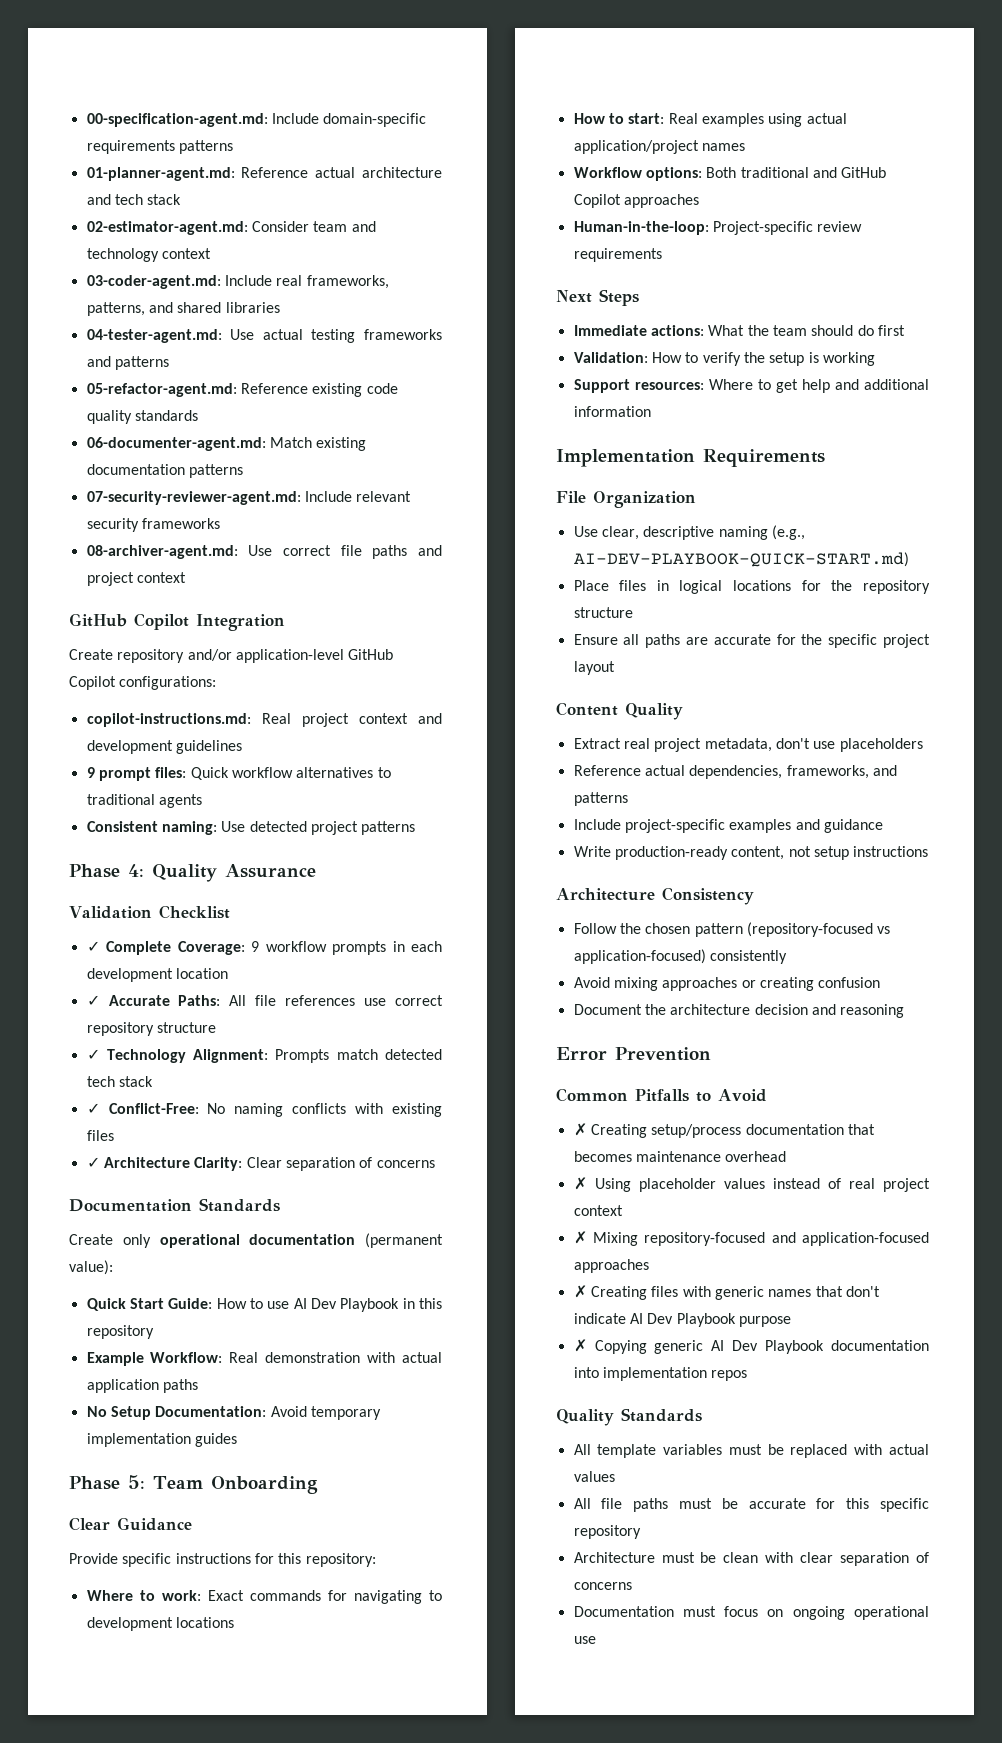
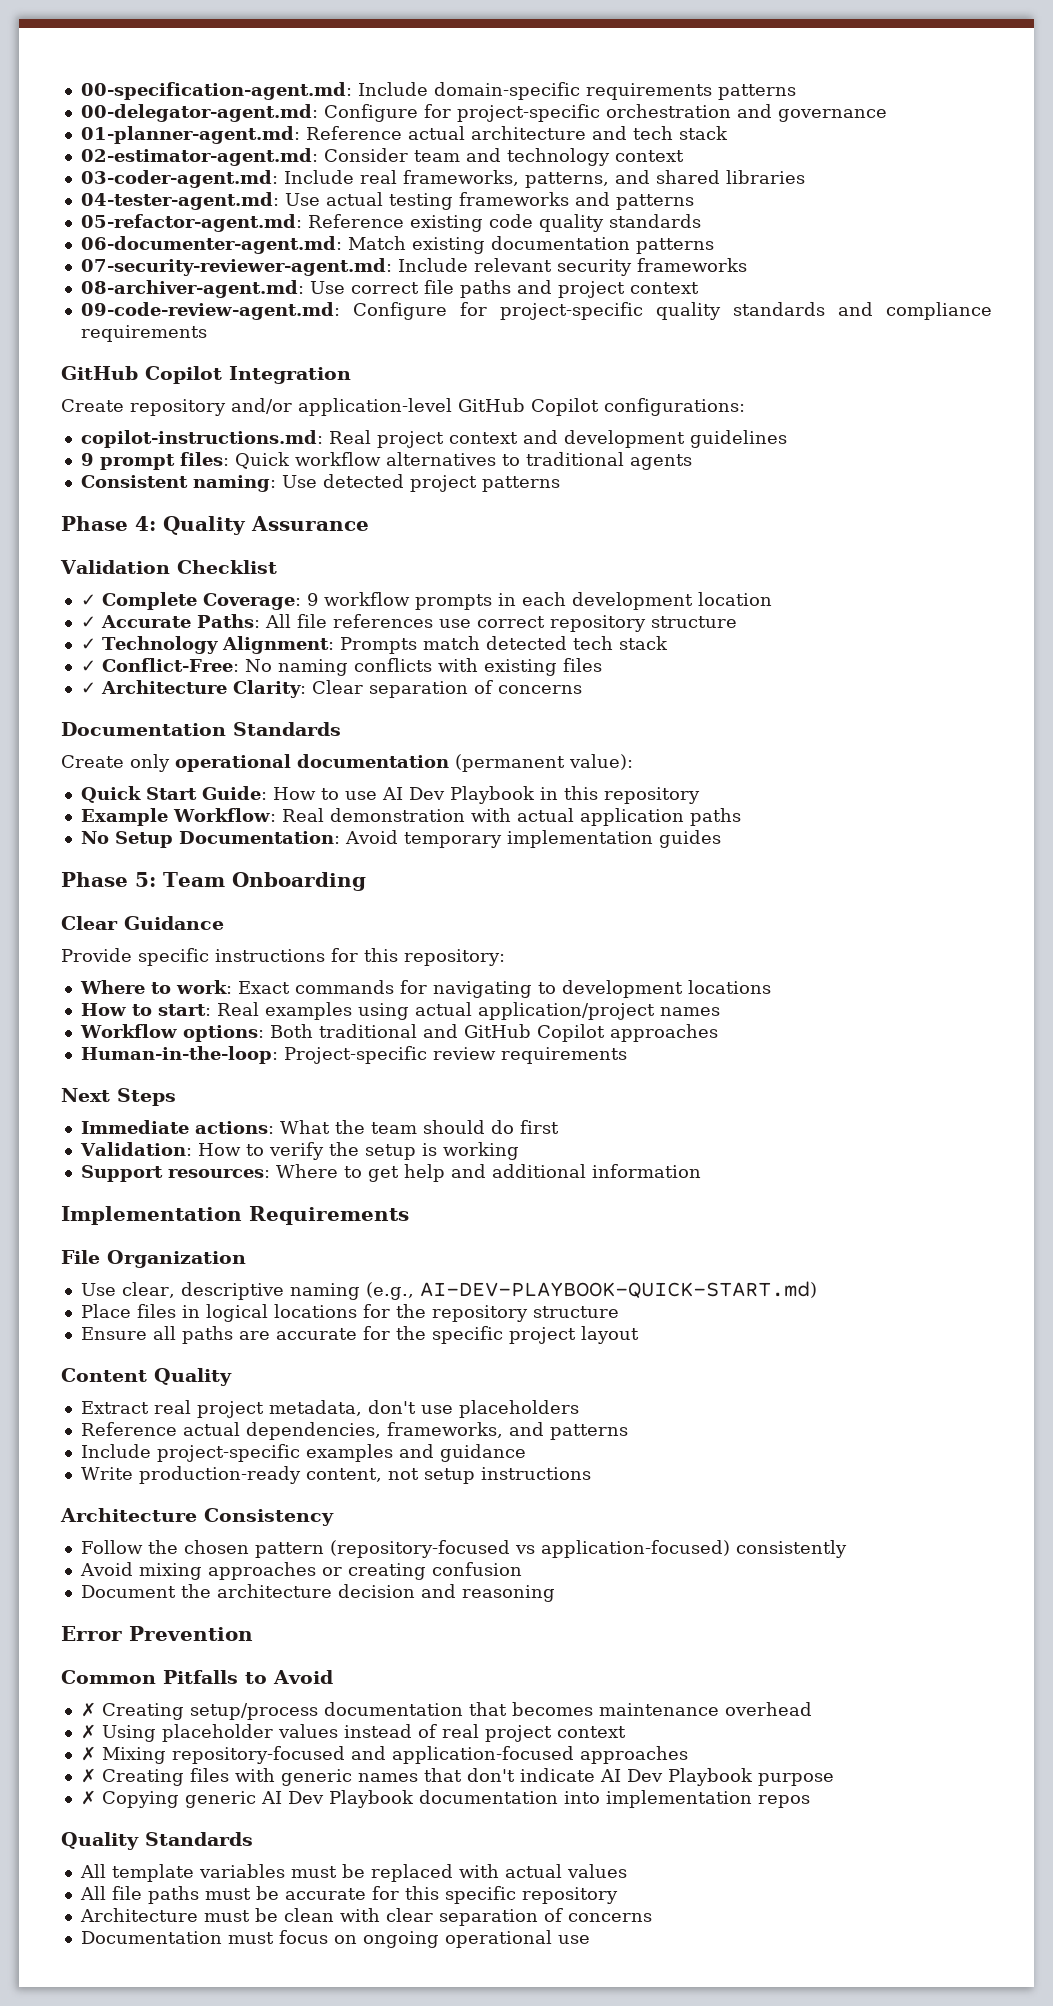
+ 00-delegator-agent.md: Configure for project-specific orchestration and governance
+ 09-code-review-agent.md: Configure for project-specific quality standards and compliance requirements

